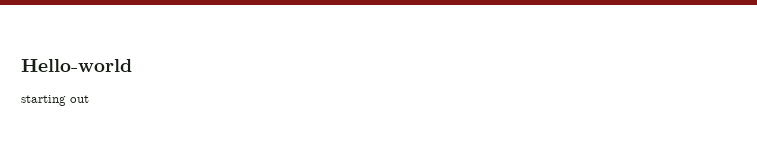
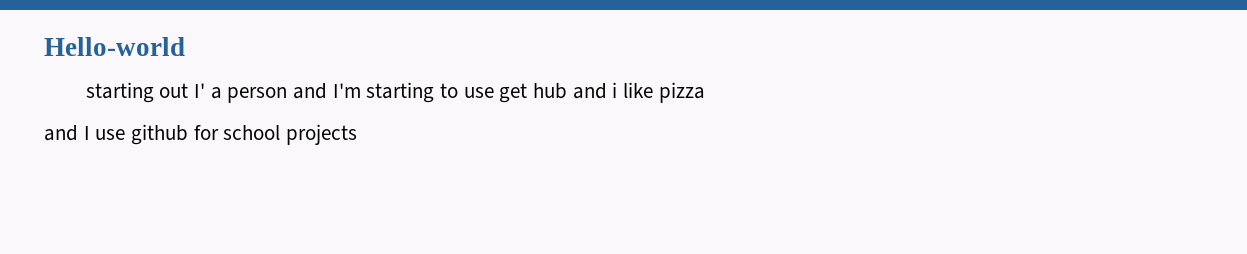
- starting out
+ starting out I' a person and I'm starting to use get hub and i like pizza
+ and I use github for school projects

